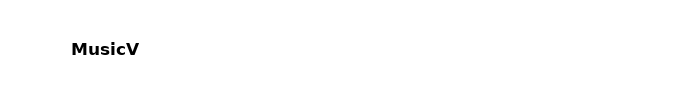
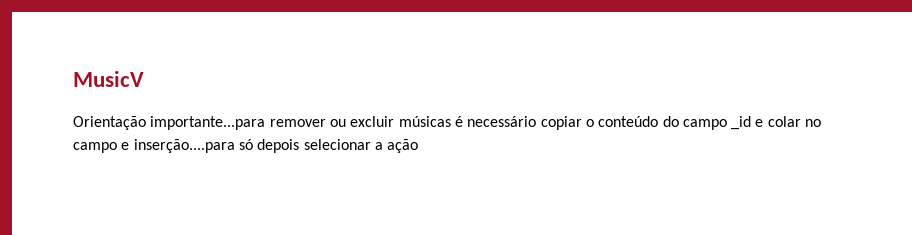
+ Orientação importante...para remover ou excluir músicas é necessário copiar o conteúdo do campo _id e colar no campo e inserção....para só depois selecionar a ação

